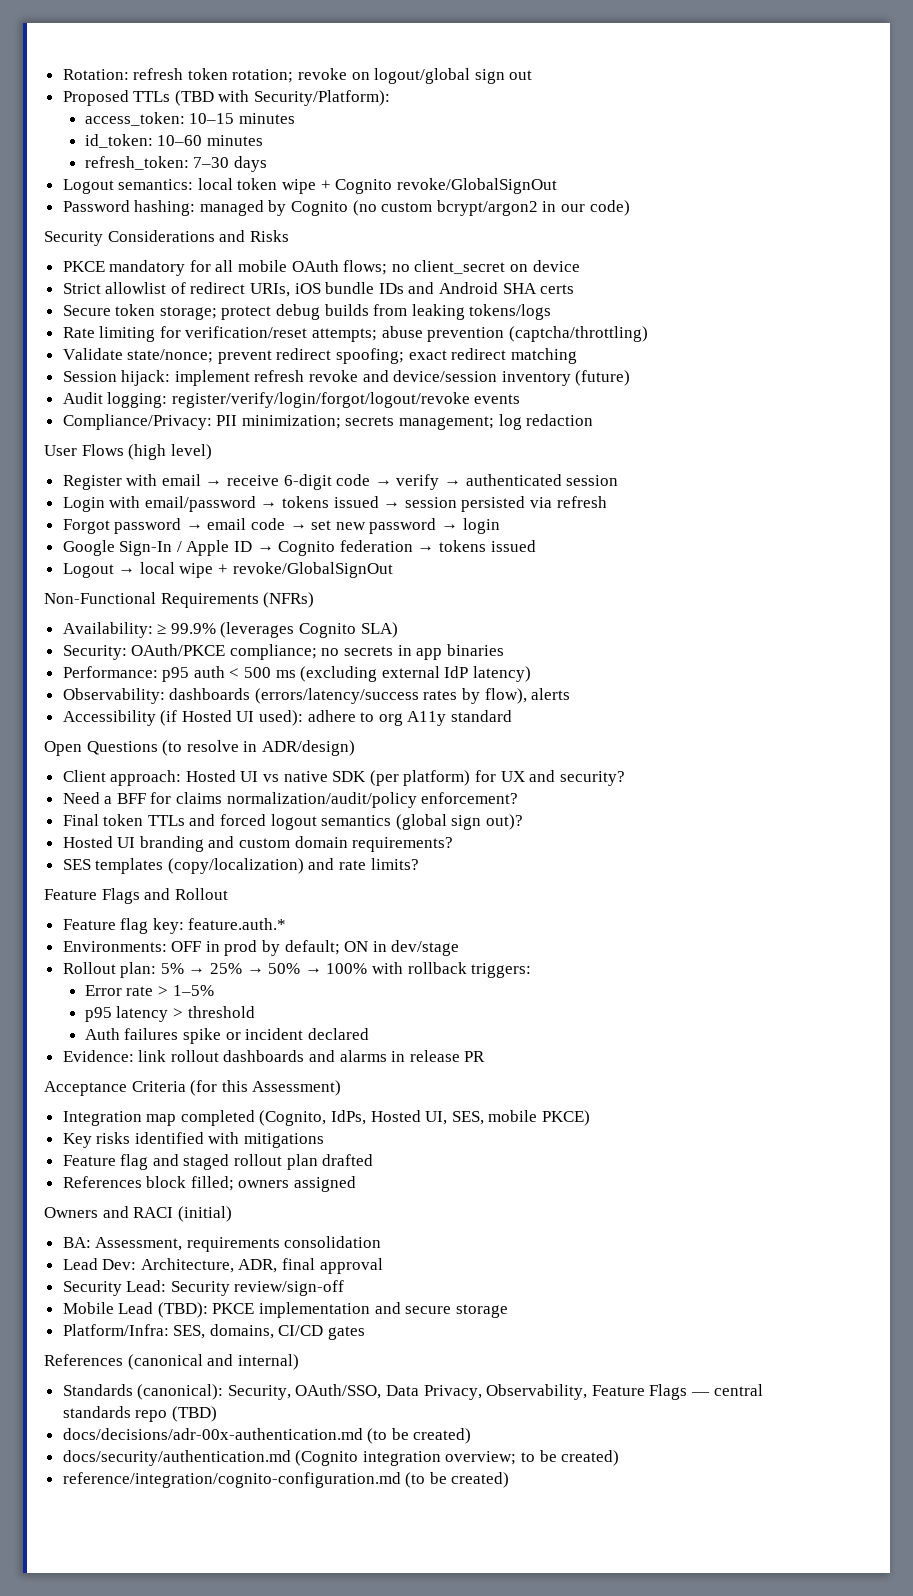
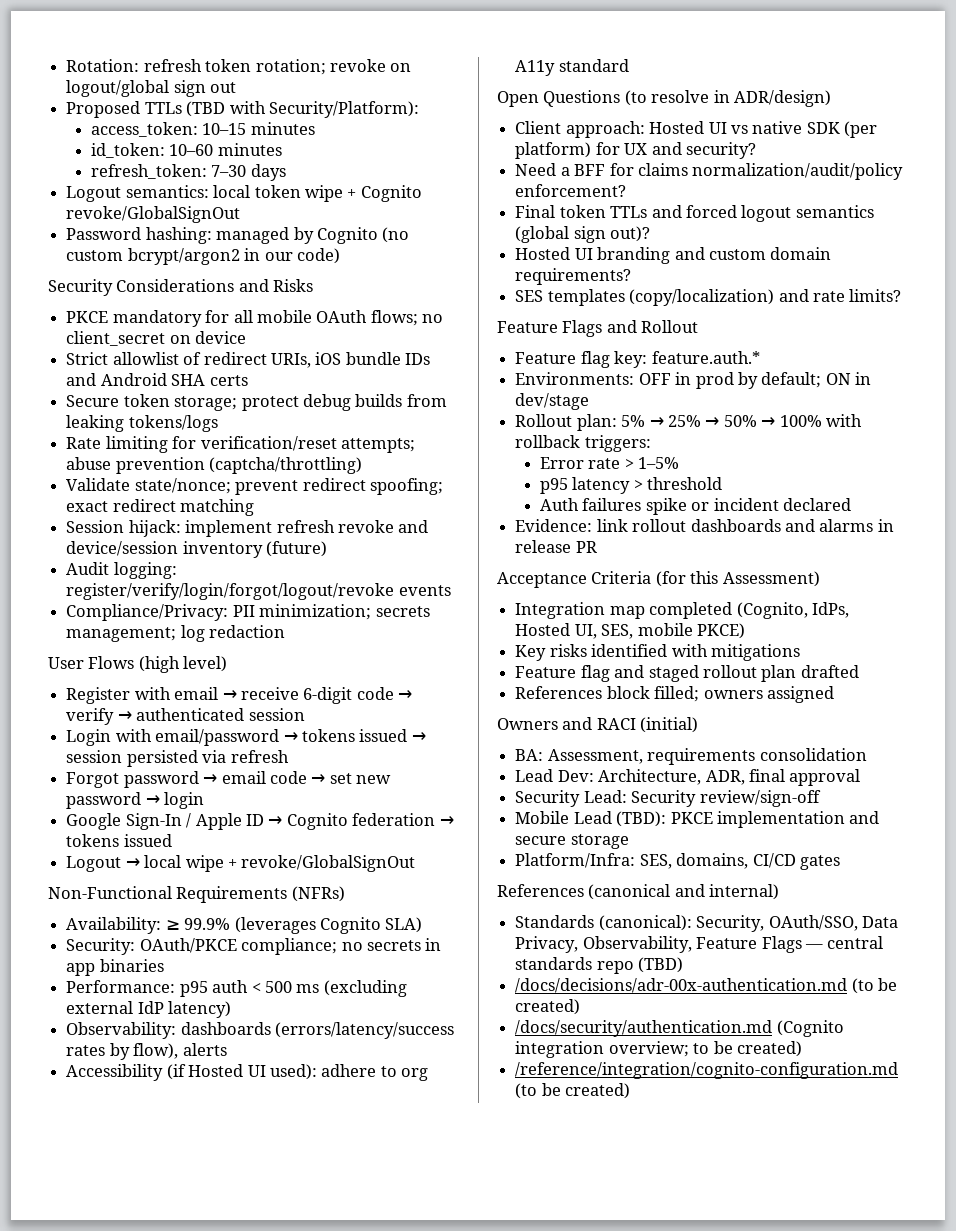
- docs/decisions/adr-00x-authentication.md (to be created)
+ /docs/decisions/adr-00x-authentication.md (to be created)
- docs/security/authentication.md (Cognito integration overview; to be created)
+ /docs/security/authentication.md (Cognito integration overview; to be created)
- reference/integration/cognito-configuration.md (to be created)
+ /reference/integration/cognito-configuration.md (to be created)

